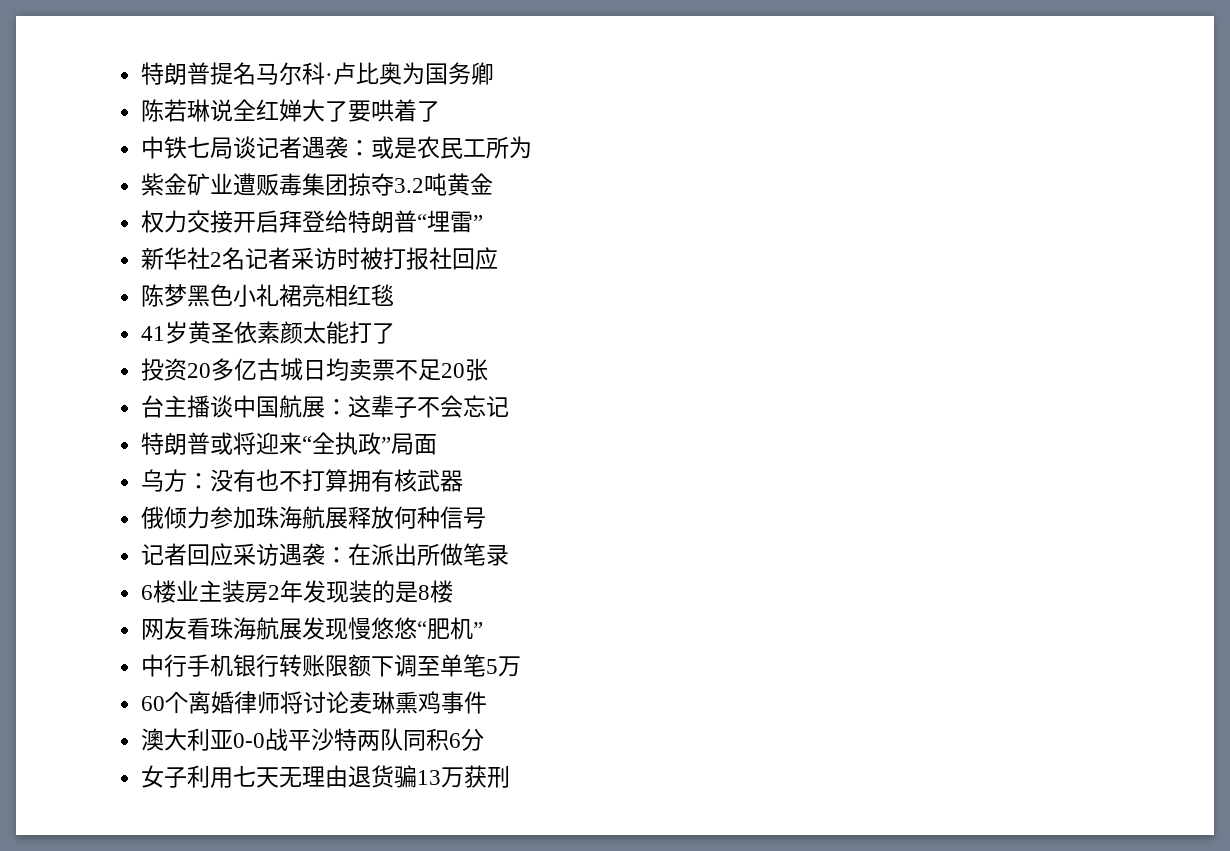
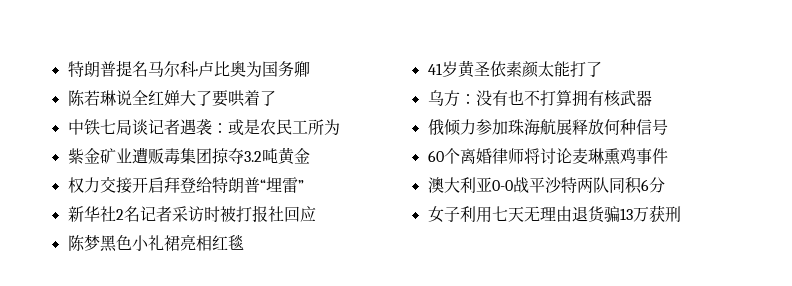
- 投资20多亿古城日均卖票不足20张
- 台主播谈中国航展：这辈子不会忘记
- 特朗普或将迎来“全执政”局面
- 记者回应采访遇袭：在派出所做笔录
- 6楼业主装房2年发现装的是8楼
- 网友看珠海航展发现慢悠悠“肥机”
- 中行手机银行转账限额下调至单笔5万

